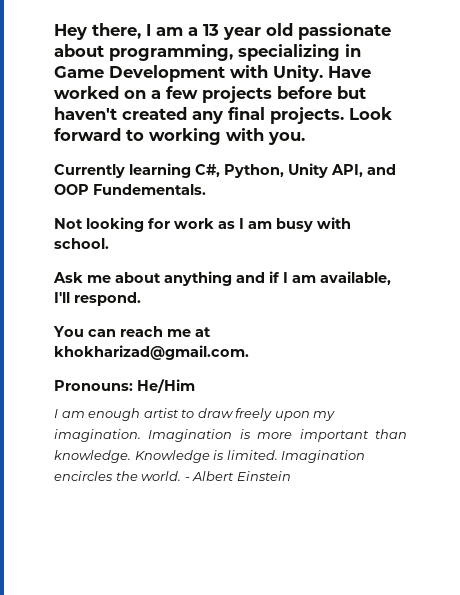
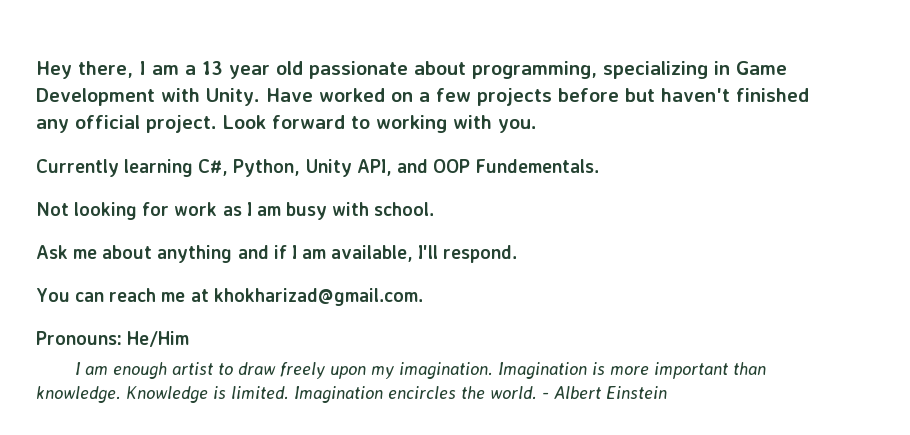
- Have worked on a few projects before but haven't created any final projects.
+ Have worked on a few projects before but haven't finished any official project.

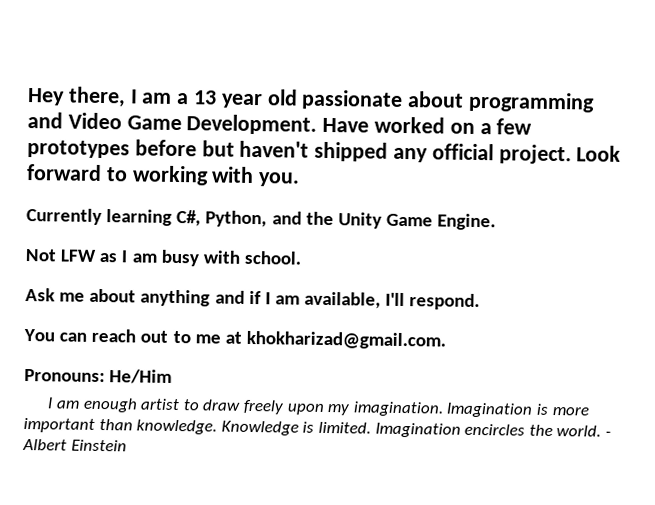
- Hey there, I am a 13 year old passionate about programming, specializing in Game Development with Unity.
+ Hey there, I am a 13 year old passionate about programming and Video Game Development.
- Have worked on a few projects before but haven't finished any official project.
+ Have worked on a few prototypes before but haven't shipped any official project.
- Currently learning C#, Python, Unity API, and OOP Fundementals.
- Not looking for work as I am busy with school.
+ Currently learning C#, Python, and the Unity Game Engine.
+ Not LFW as I am busy with school.
- You can reach me at khokharizad@gmail.com.
+ You can reach out to me at khokharizad@gmail.com.

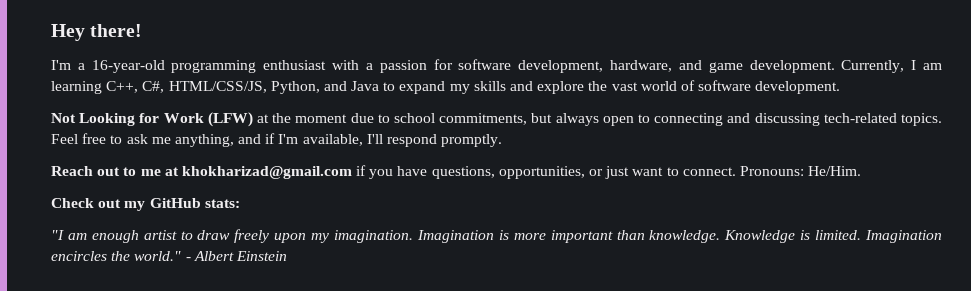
- Hey there, I am a 13 year old passionate about programming and Video Game Development. Have worked on a few prototypes before but haven't shipped any official project. Look forward to working with you.
- Currently learning C#, Python, and the Unity Game Engine.
- Not LFW as I am busy with school.
- Ask me about anything and if I am available, I'll respond.
- You can reach out to me at khokharizad@gmail.com.
- Pronouns: He/Him
- I am enough artist to draw freely upon my imagination.
+ Hey there!
+ I'm a 16-year-old programming enthusiast with a passion for software development, hardware, and game development. Currently, I am learning C++, C#, HTML/CSS/JS, Python, and Java to expand my skills and explore the vast world of software development.
+ Not Looking for Work (LFW) at the moment due to school commitments, but always open to connecting and discussing tech-related topics. Feel free to ask me anything, and if I'm available, I'll respond promptly.
+ Reach out to me at khokharizad@gmail.com if you have questions, opportunities, or just want to connect. Pronouns: He/Him.
+ Check out my GitHub stats:
+ "I am enough artist to draw freely upon my imagination.
- Imagination encircles the world.
+ Imagination encircles the world."

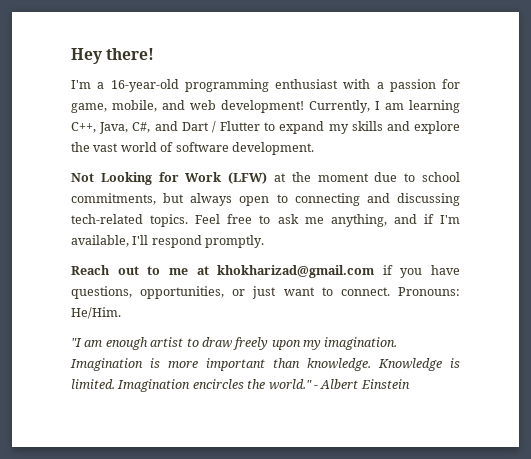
- I'm a 16-year-old programming enthusiast with a passion for software development, hardware, and game development.
+ I'm a 16-year-old programming enthusiast with a passion for game, mobile, and web development!
- Currently, I am learning C++, C#, HTML/CSS/JS, Python, and Java to expand my skills and explore the vast world of software development.
+ Currently, I am learning C++, Java, C#, and Dart / Flutter to expand my skills and explore the vast world of software development.
- Check out my GitHub stats:

